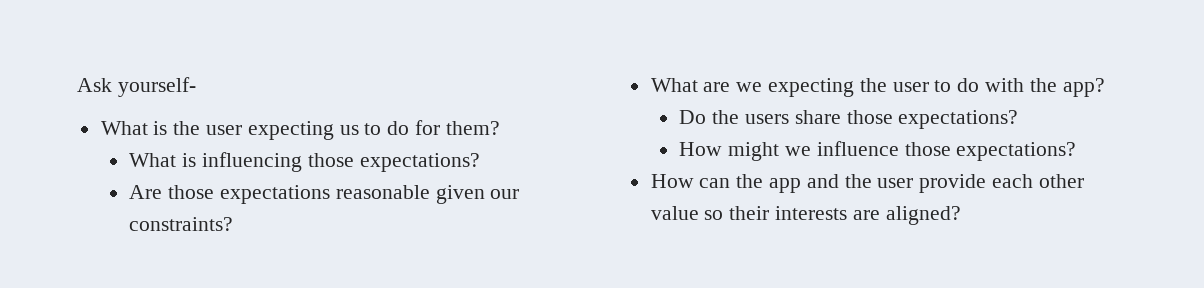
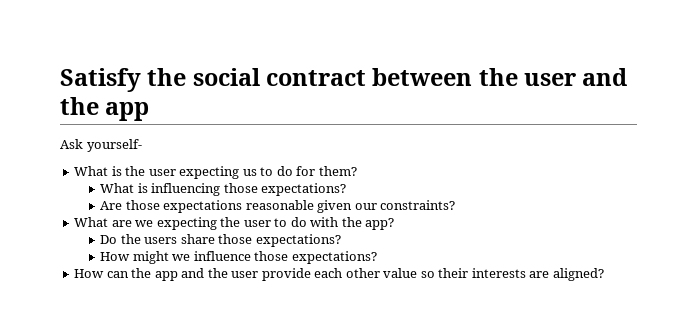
+ Satisfy the social contract between the user and the app

